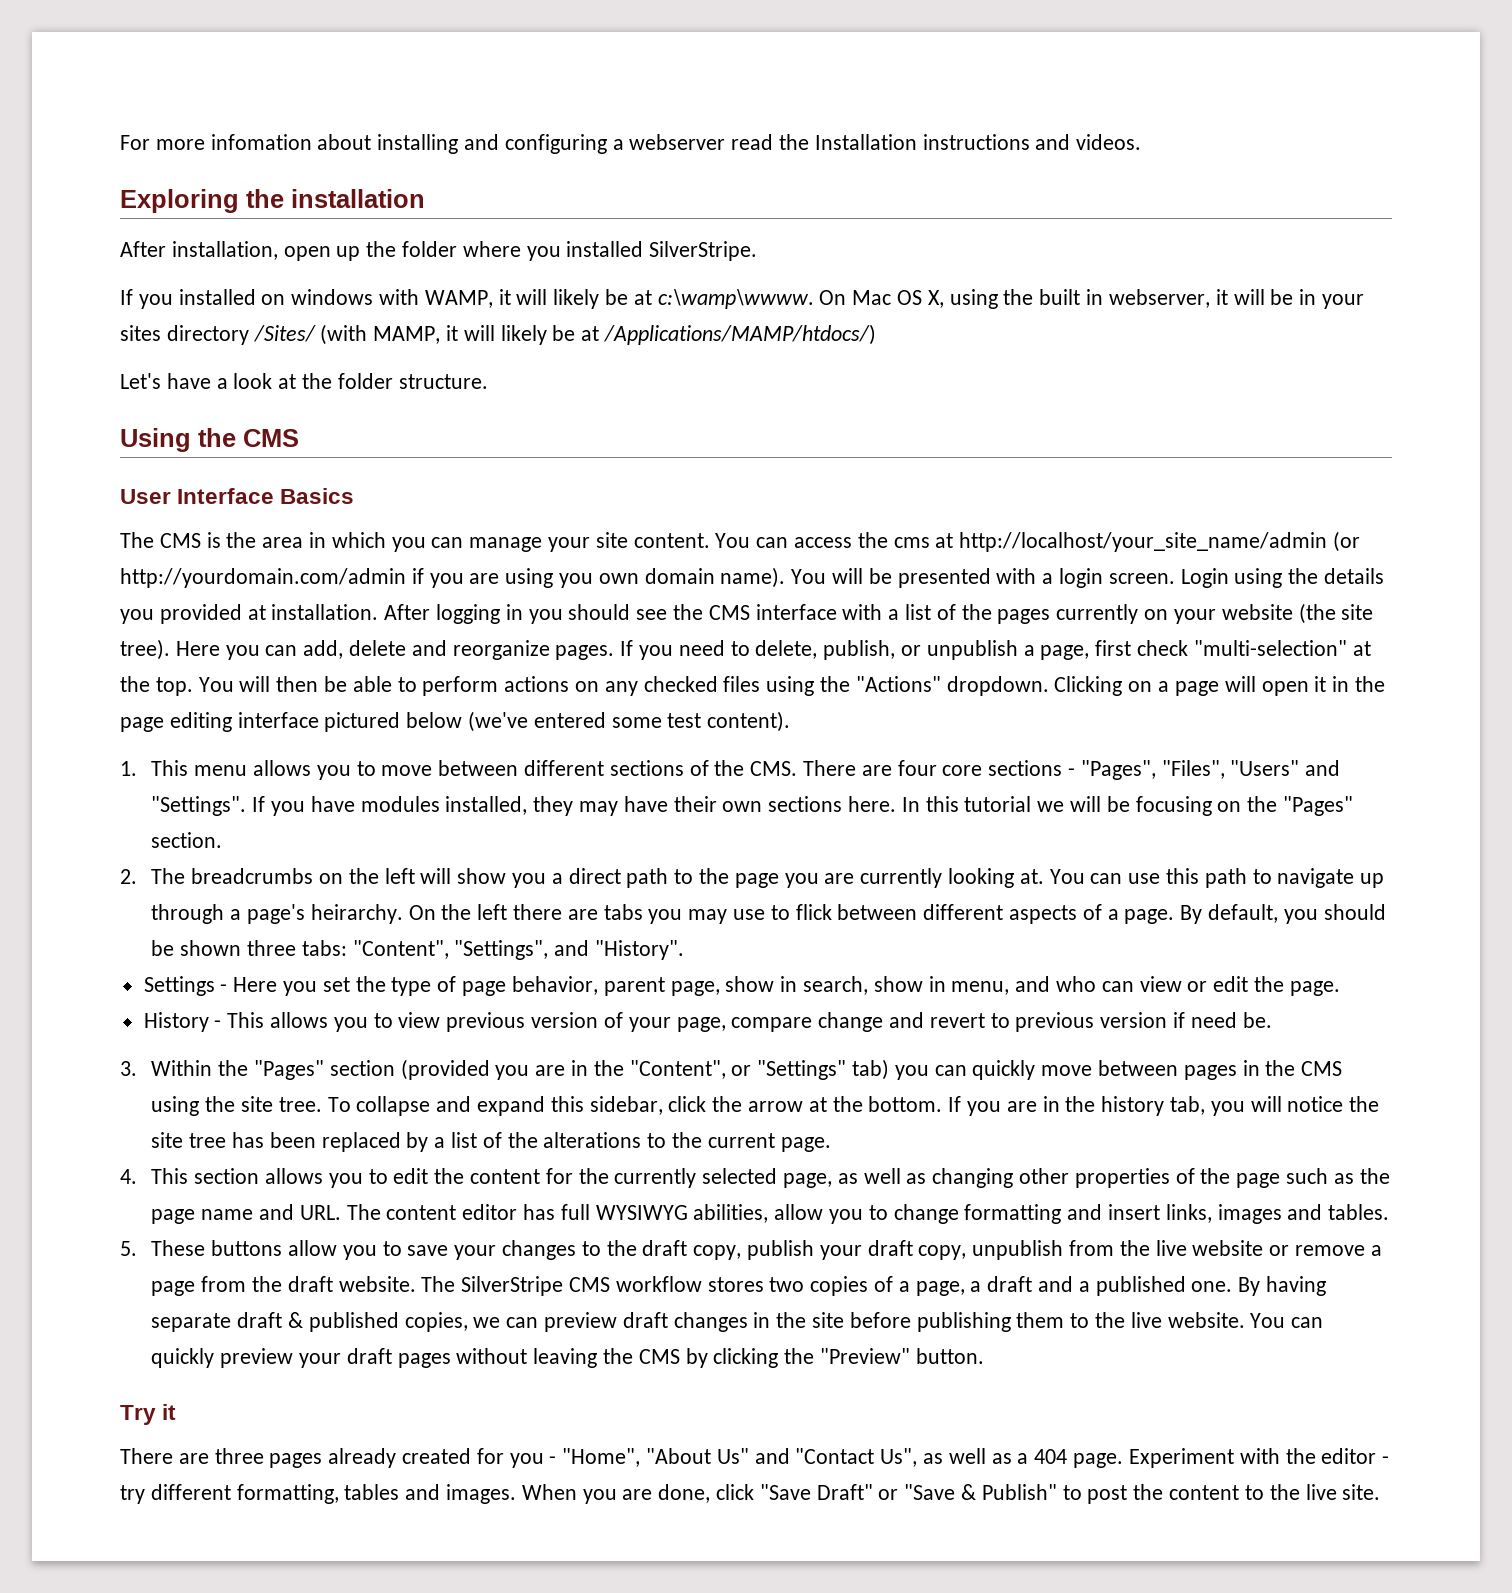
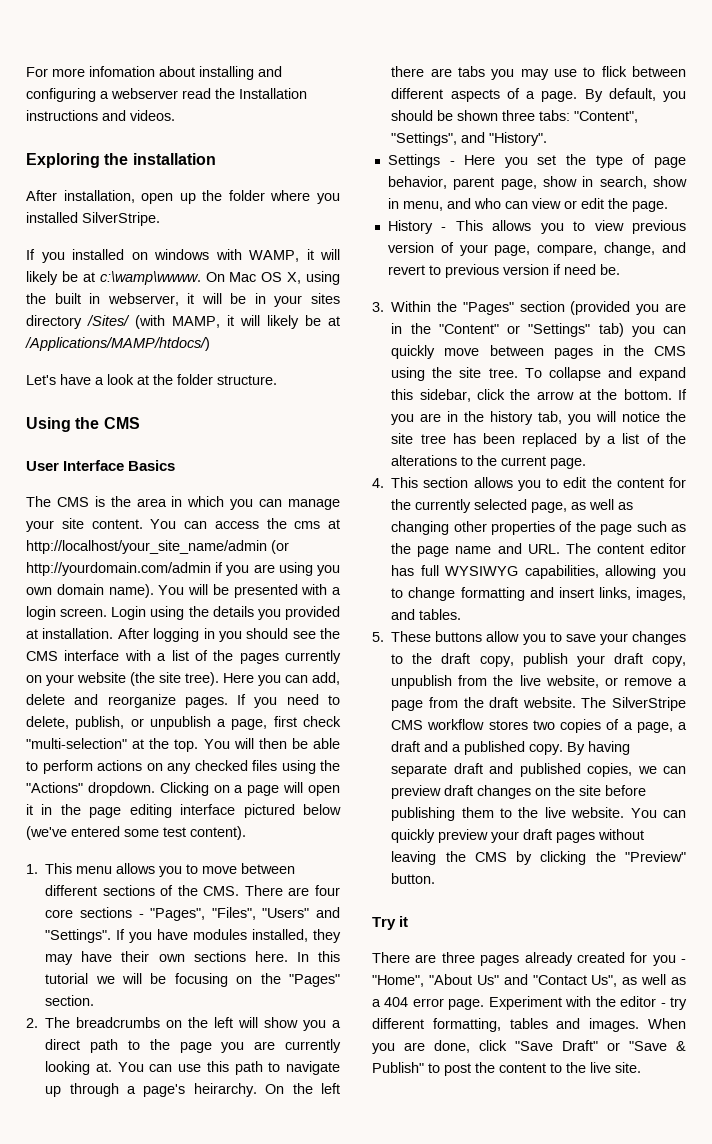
- History - This allows you to view previous version of your page, compare change and revert to previous version if need be.
+ History - This allows you to view previous version of your page, compare, change, and revert to previous version if need be.
- 3. Within the "Pages" section (provided you are in the "Content", or "Settings" tab) you can quickly move between pages in the CMS using the site tree.
+ 3. Within the "Pages" section (provided you are in the "Content" or "Settings" tab) you can quickly move between pages in the CMS using the site tree.
- 4. This section allows you to edit the content for the currently selected page, as well as changing other properties of the page such as the page name and URL. The content editor has full WYSIWYG abilities, allow you to change formatting and insert links, images and tables.
+ 4. This section allows you to edit the content for the currently selected page, as well as changing other properties of the page such as the page name and URL. The content editor has full WYSIWYG capabilities, allowing you to change formatting and insert links, images, and tables.
- 5. These buttons allow you to save your changes to the draft copy, publish your draft copy, unpublish from the live website or remove a page from the draft website.
+ 5. These buttons allow you to save your changes to the draft copy, publish your draft copy, unpublish from the live website, or remove a page from the draft website.
- The SilverStripe CMS workflow stores two copies of a page, a draft and a published one.
+ The SilverStripe CMS workflow stores two copies of a page, a draft and a published copy.
- By having separate draft & published copies, we can preview draft changes in the site before publishing them to the live website.
+ By having separate draft and published copies, we can preview draft changes on the site before publishing them to the live website.
- There are three pages already created for you - "Home", "About Us" and "Contact Us", as well as a 404 page.
+ There are three pages already created for you - "Home", "About Us" and "Contact Us", as well as a 404 error page.

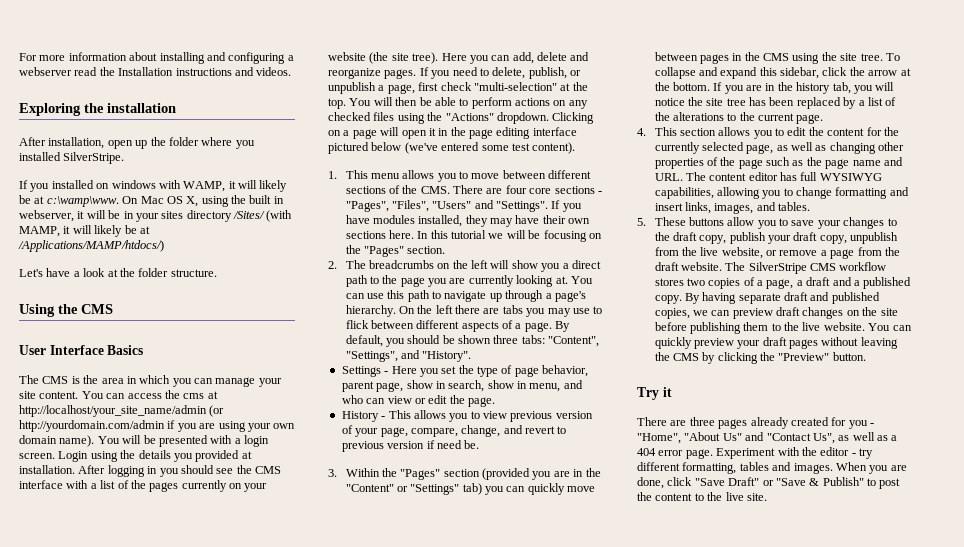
- For more infomation about installing and configuring a webserver read the Installation instructions and videos.
+ For more information about installing and configuring a webserver read the Installation instructions and videos.
- If you installed on windows with WAMP, it will likely be at c:\wamp\wwww.
+ If you installed on windows with WAMP, it will likely be at c:\wamp\www.
- You can access the cms at http://localhost/your_site_name/admin (or http://yourdomain.com/admin if you are using you own domain name).
+ You can access the cms at http://localhost/your_site_name/admin (or http://yourdomain.com/admin if you are using your own domain name).
- You can use this path to navigate up through a page's heirarchy.
+ You can use this path to navigate up through a page's hierarchy.

